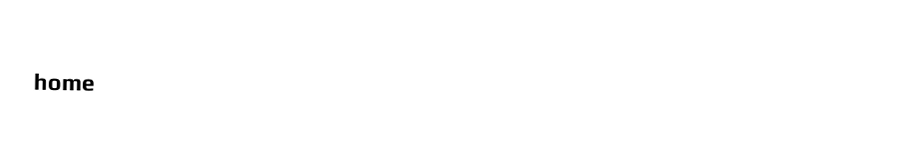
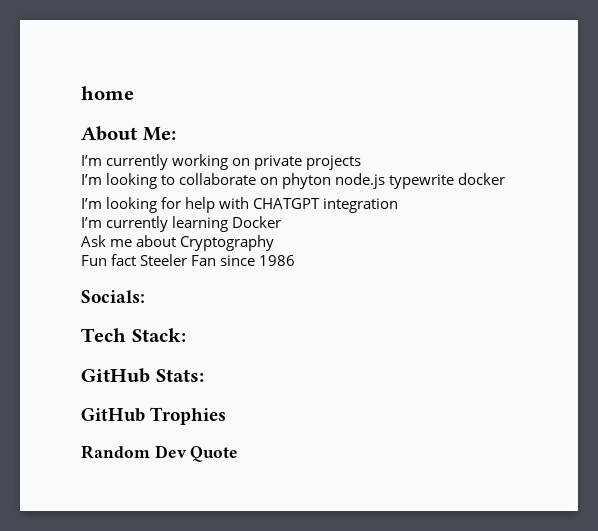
+ About Me:
+ I’m currently working on private projects
+ I’m looking to collaborate on phyton node.js typewrite docker
+ I’m looking for help with CHATGPT integration
+ I’m currently learning Docker
+ Ask me about Cryptography
+ Fun fact Steeler Fan since 1986
+ Socials:
+ Tech Stack:
+ GitHub Stats:
+ GitHub Trophies
+ Random Dev Quote

